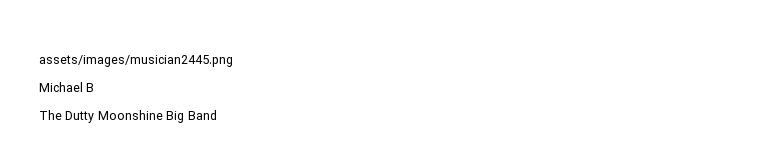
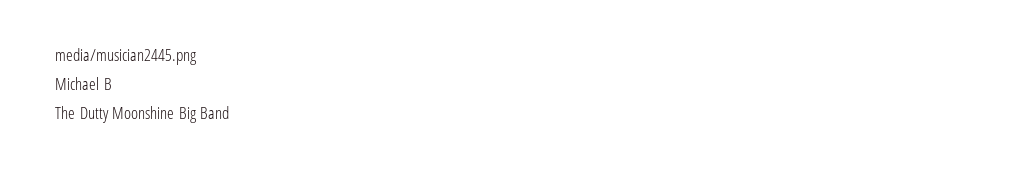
- assets/images/musician2445.png
+ media/musician2445.png

